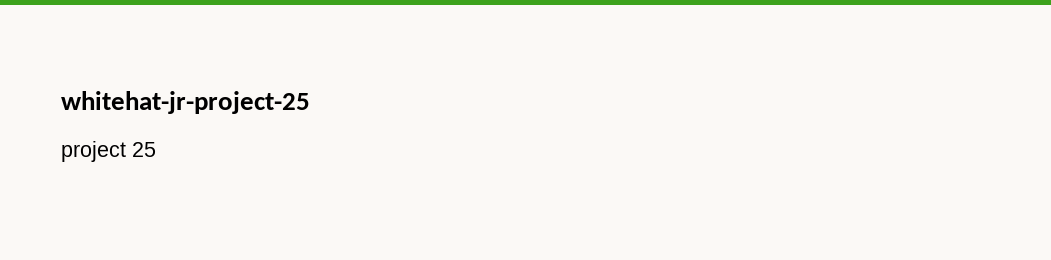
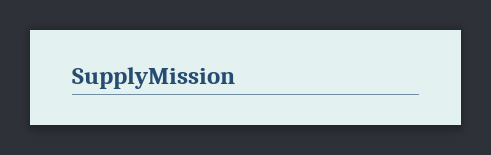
- whitehat-jr-project-25
- project 25
+ SupplyMission

